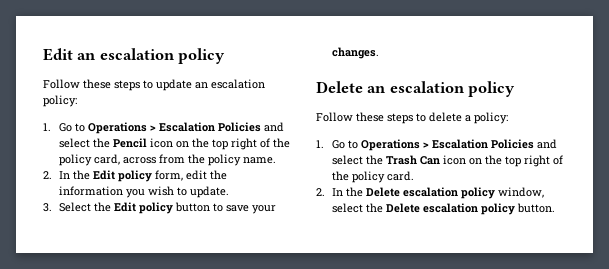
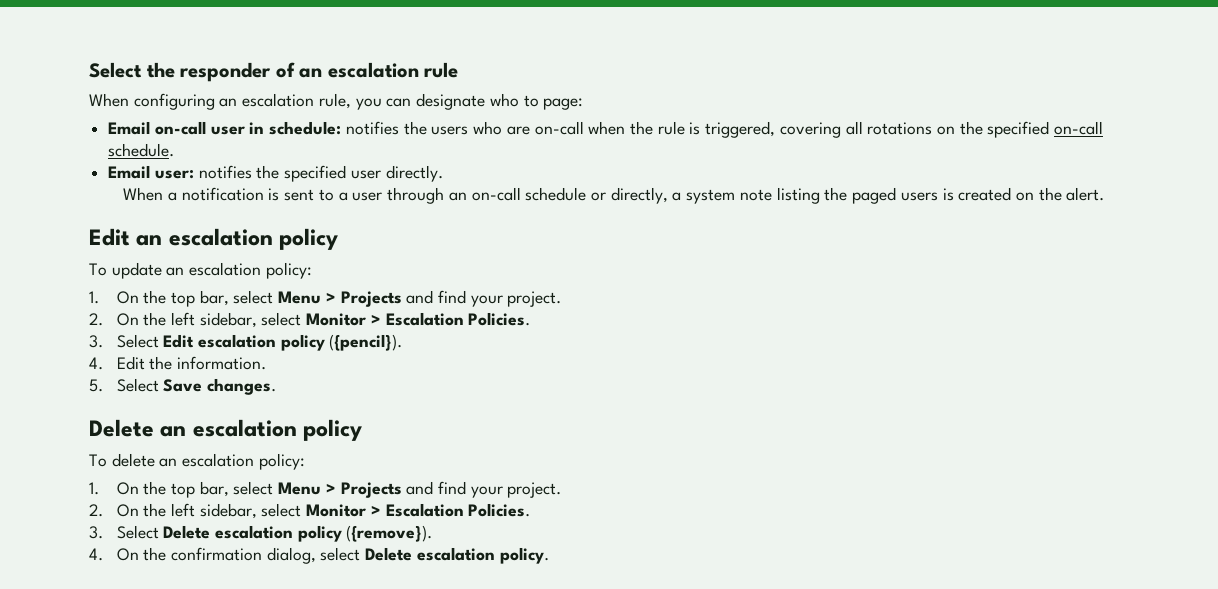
+ Select the responder of an escalation rule
+ When configuring an escalation rule, you can designate who to page:
+ Email on-call user in schedule: notifies the users who are on-call when the rule is triggered, covering all rotations on the specified on-call schedule.
+ Email user: notifies the specified user directly.
+ When a notification is sent to a user through an on-call schedule or directly, a system note listing the paged users is created on the alert.
- Follow these steps to update an escalation policy:
- 1. Go to Operations > Escalation Policies and select the Pencil icon on the top right of the policy card, across from the policy name.
- 2. In the Edit policy form, edit the information you wish to update.
- 3. Select the Edit policy button to save your changes.
+ To update an escalation policy:
+ 1. On the top bar, select Menu > Projects and find your project.
+ 2. On the left sidebar, select Monitor > Escalation Policies.
+ 3. Select Edit escalation policy ({pencil}).
+ 4. Edit the information.
+ 5. Select Save changes.
- Follow these steps to delete a policy:
- 1. Go to Operations > Escalation Policies and select the Trash Can icon on the top right of the policy card.
- 2. In the Delete escalation policy window, select the Delete escalation policy button.
+ To delete an escalation policy:
+ 1. On the top bar, select Menu > Projects and find your project.
+ 2. On the left sidebar, select Monitor > Escalation Policies.
+ 3. Select Delete escalation policy ({remove}).
+ 4. On the confirmation dialog, select Delete escalation policy.

